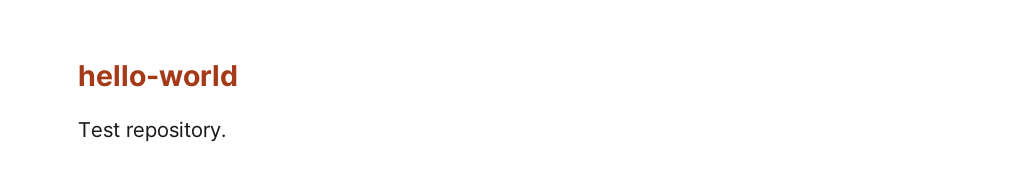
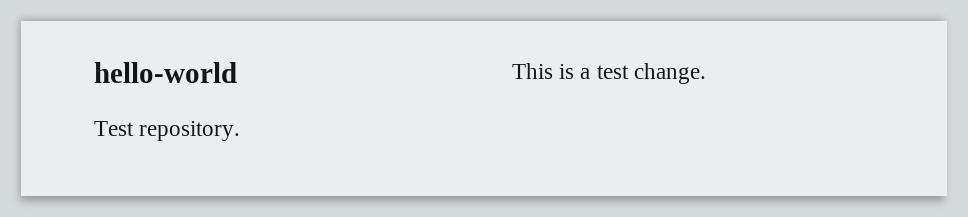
+ This is a test change.

